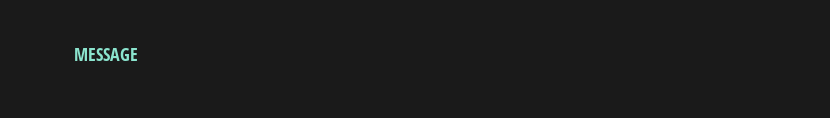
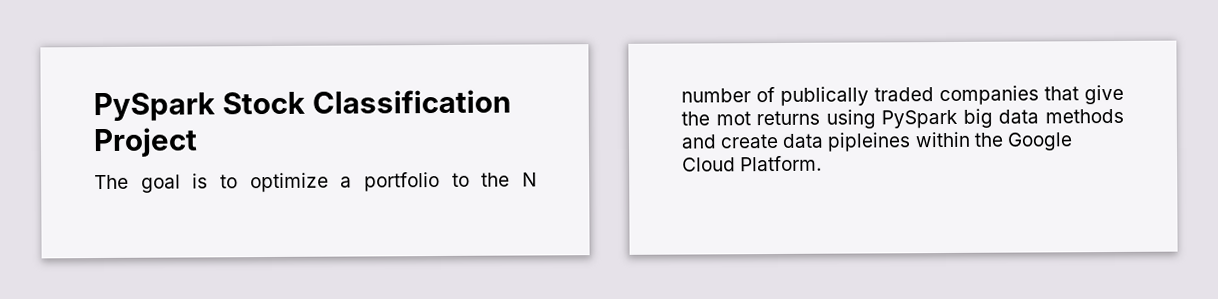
- MESSAGE
+ PySpark Stock Classification Project
+ The goal is to optimize a portfolio to the N number of publically traded companies that give the mot returns using PySpark big data methods and create data pipleines within the Google Cloud Platform.

